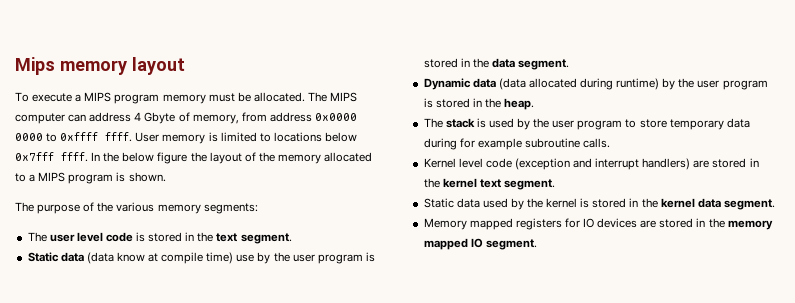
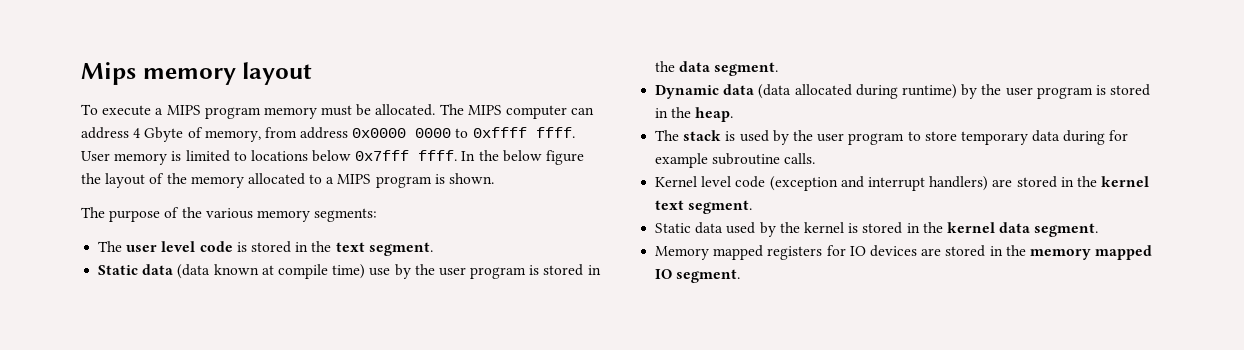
- Static data (data know at compile time) use by the user program is stored in the data segment.
+ Static data (data known at compile time) use by the user program is stored in the data segment.

